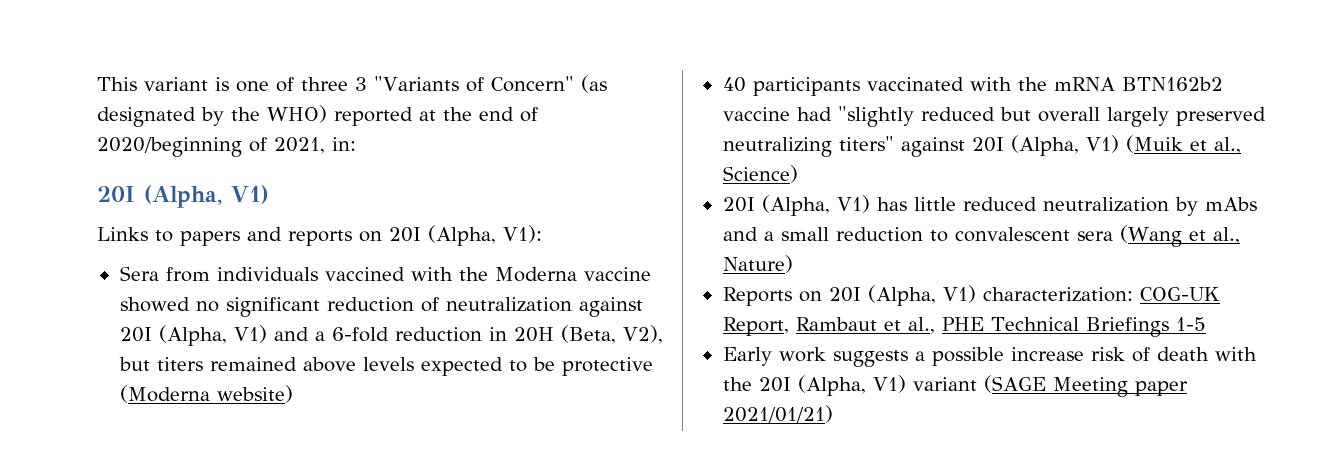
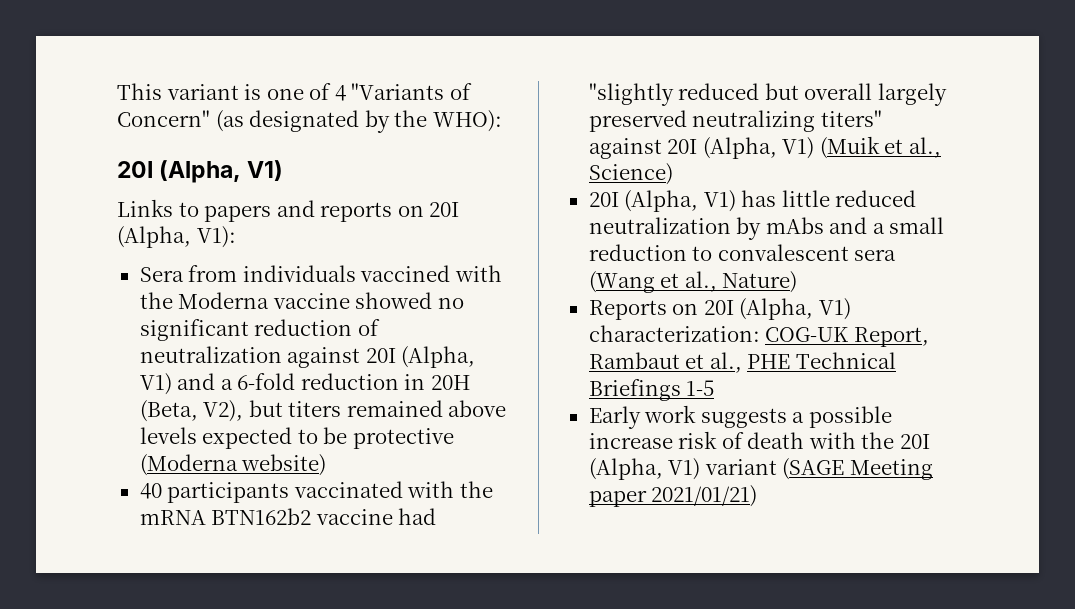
- This variant is one of three 3 "Variants of Concern" (as designated by the WHO) reported at the end of 2020/beginning of 2021, in:
+ This variant is one of 4 "Variants of Concern" (as designated by the WHO):

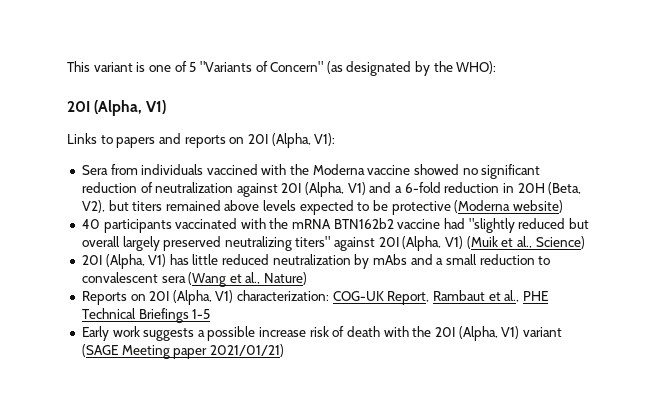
- This variant is one of 4 "Variants of Concern" (as designated by the WHO):
+ This variant is one of 5 "Variants of Concern" (as designated by the WHO):

